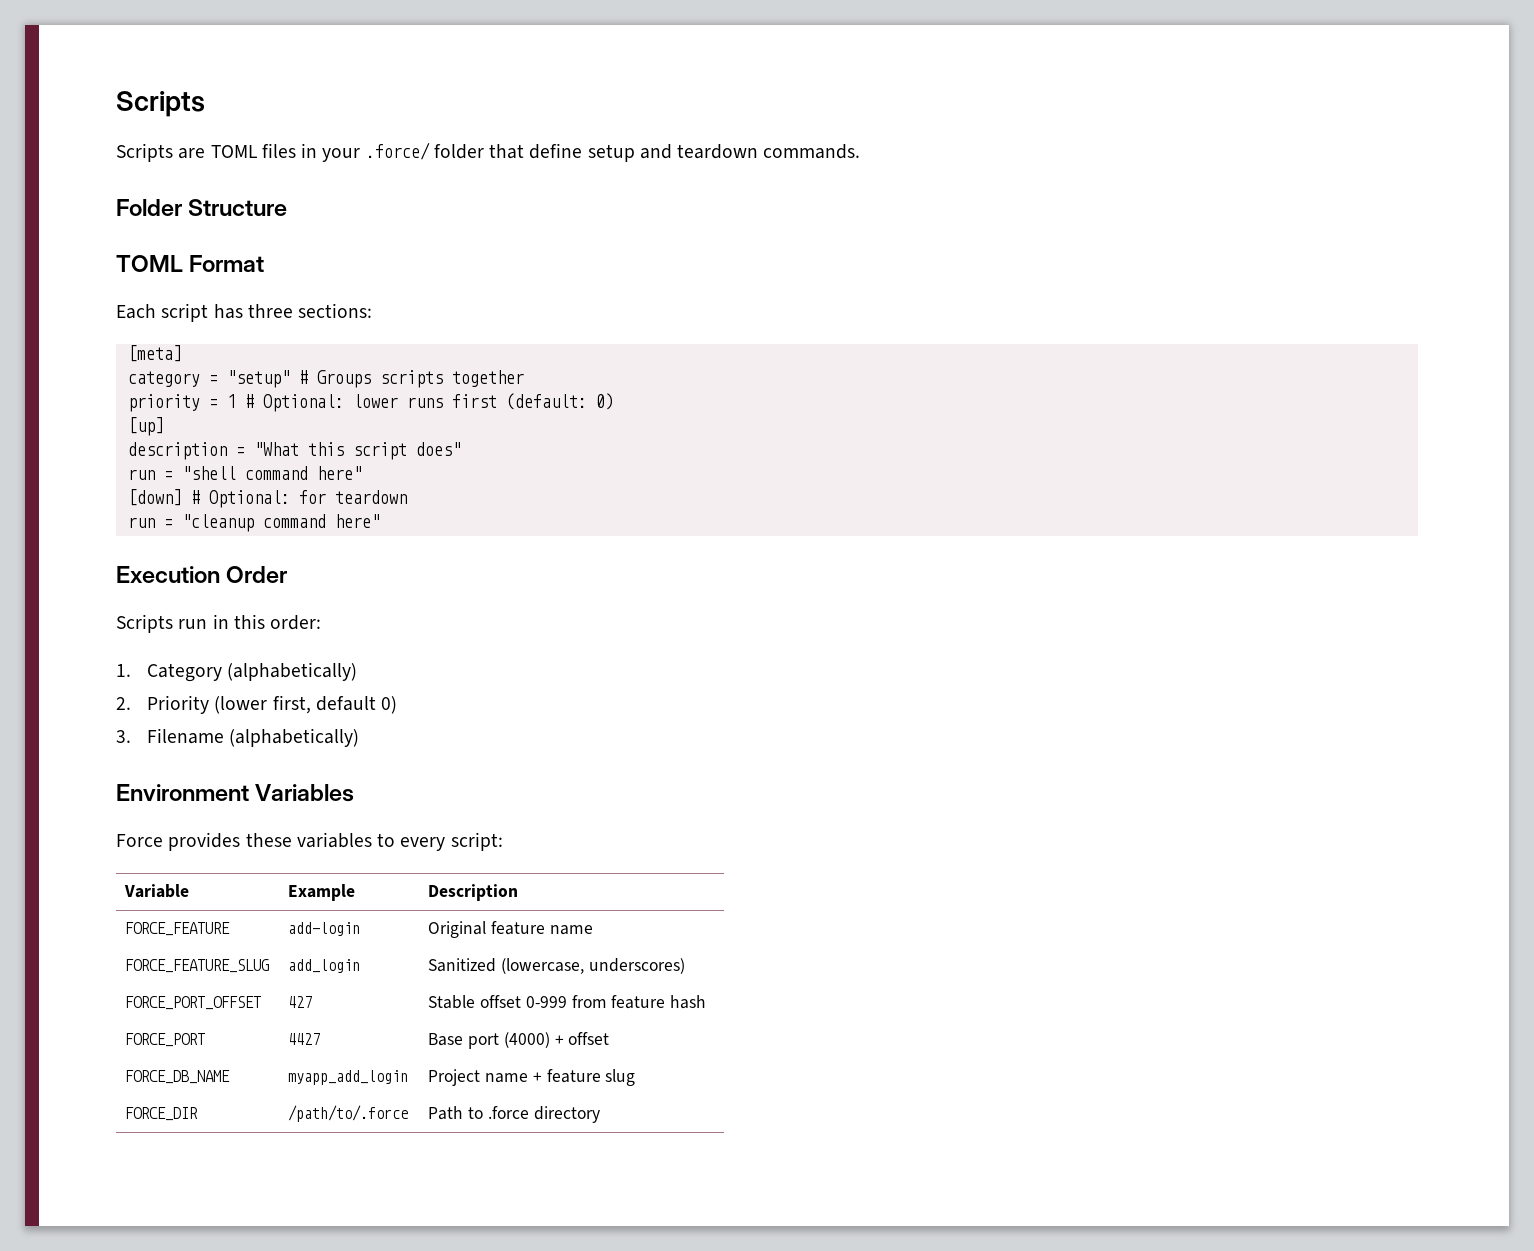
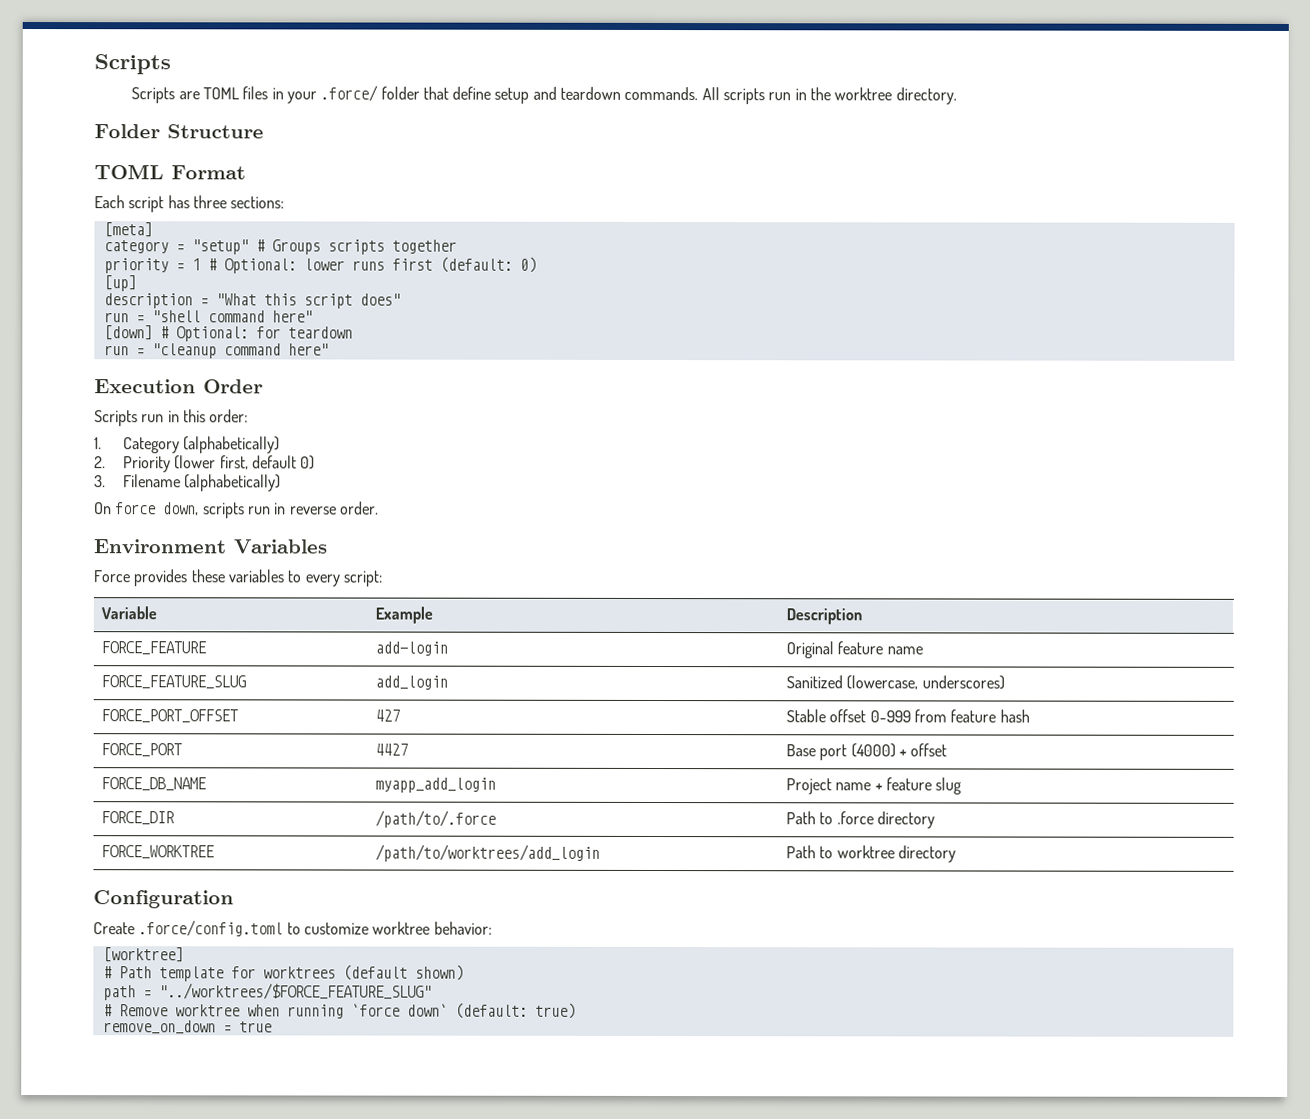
+ All scripts run in the worktree directory.
+ On force down, scripts run in reverse order.
+ FORCE_WORKTREE | /path/to/worktrees/add_login | Path to worktree directory
+ Configuration
+ Create .force/config.toml to customize worktree behavior:
+ [worktree]
+ # Path template for worktrees (default shown)
+ path = "../worktrees/$FORCE_FEATURE_SLUG"
+ # Remove worktree when running `force down` (default: true)
+ remove_on_down = true

